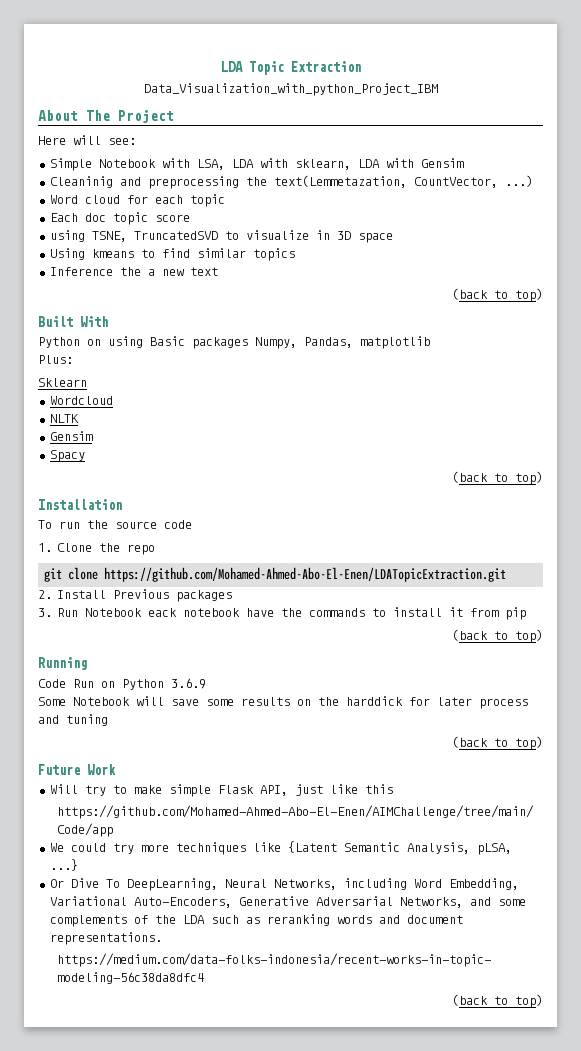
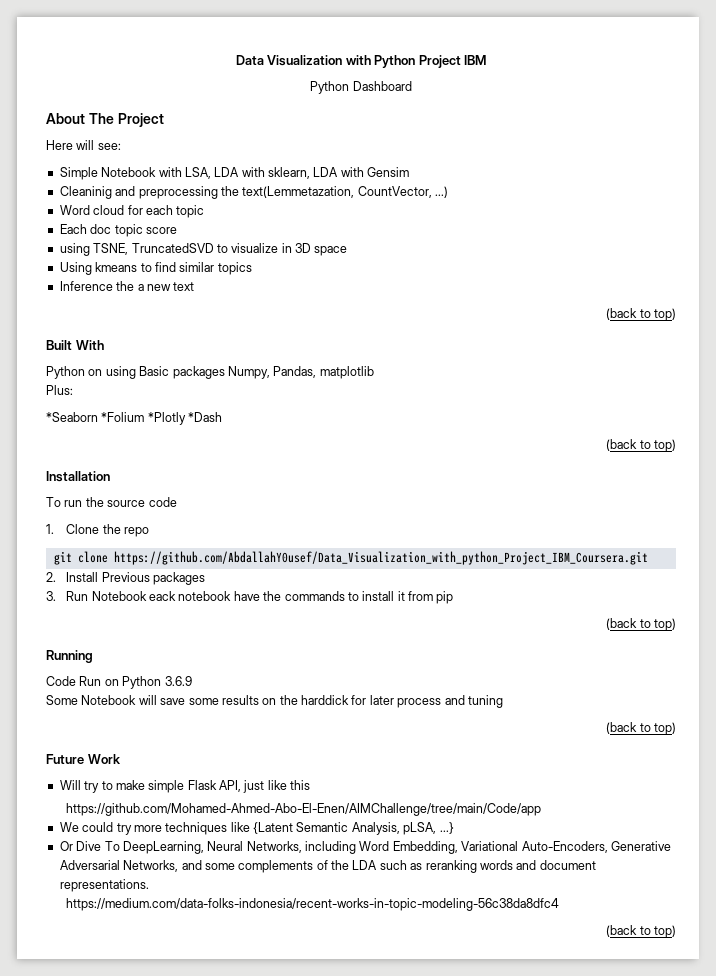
- LDA Topic Extraction
- Data_Visualization_with_python_Project_IBM
+ Data Visualization with Python Project IBM
+ Python Dashboard
- Sklearn
- Wordcloud
- NLTK
- Gensim
- Spacy
+ *Seaborn *Folium *Plotly *Dash
- git clone https://github.com/Mohamed-Ahmed-Abo-El-Enen/LDATopicExtraction.git
+ git clone https://github.com/AbdallahY0usef/Data_Visualization_with_python_Project_IBM_Coursera.git

